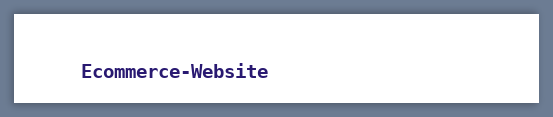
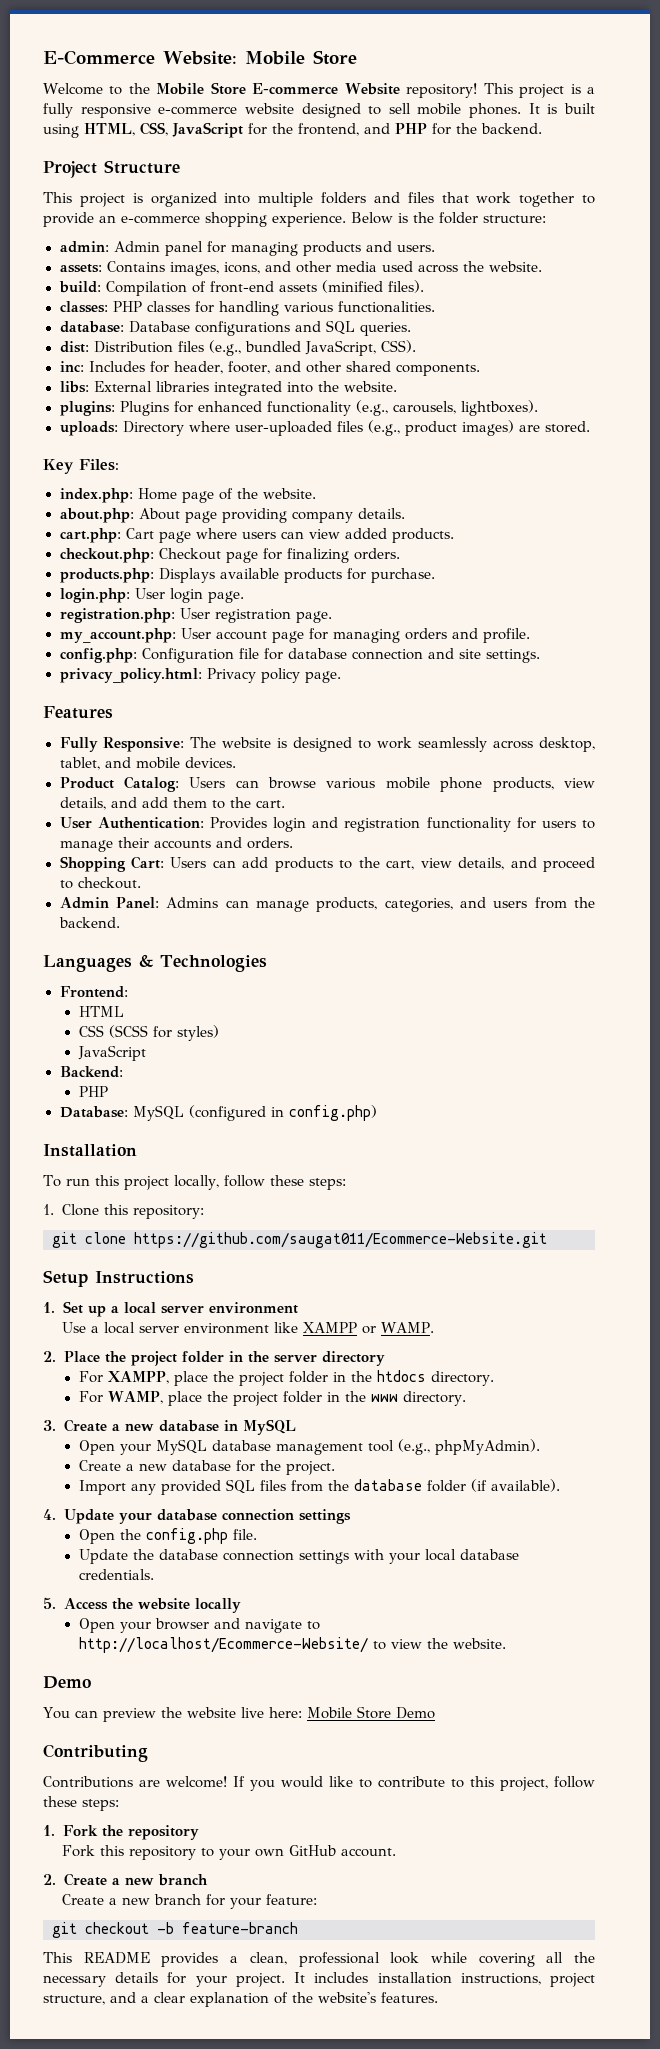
- Ecommerce-Website
+ E-Commerce Website: Mobile Store
+ Welcome to the Mobile Store E-commerce Website repository! This project is a fully responsive e-commerce website designed to sell mobile phones. It is built using HTML, CSS, JavaScript for the frontend, and PHP for the backend.
+ Project Structure
+ This project is organized into multiple folders and files that work together to provide an e-commerce shopping experience. Below is the folder structure:
+ admin: Admin panel for managing products and users.
+ assets: Contains images, icons, and other media used across the website.
+ build: Compilation of front-end assets (minified files).
+ classes: PHP classes for handling various functionalities.
+ database: Database configurations and SQL queries.
+ dist: Distribution files (e.g., bundled JavaScript, CSS).
+ inc: Includes for header, footer, and other shared components.
+ libs: External libraries integrated into the website.
+ plugins: Plugins for enhanced functionality (e.g., carousels, lightboxes).
+ uploads: Directory where user-uploaded files (e.g., product images) are stored.
+ Key Files:
+ index.php: Home page of the website.
+ about.php: About page providing company details.
+ cart.php: Cart page where users can view added products.
+ checkout.php: Checkout page for finalizing orders.
+ products.php: Displays available products for purchase.
+ login.php: User login page.
+ registration.php: User registration page.
+ my_account.php: User account page for managing orders and profile.
+ config.php: Configuration file for database connection and site settings.
+ privacy_policy.html: Privacy policy page.
+ Features
+ Fully Responsive: The website is designed to work seamlessly across desktop, tablet, and mobile devices.
+ Product Catalog: Users can browse various mobile phone products, view details, and add them to the cart.
+ User Authentication: Provides login and registration functionality for users to manage their accounts and orders.
+ Shopping Cart: Users can add products to the cart, view details, and proceed to checkout.
+ Admin Panel: Admins can manage products, categories, and users from the backend.
+ Languages & Technologies
+ Frontend:
+ HTML
+ CSS (SCSS for styles)
+ JavaScript
+ Backend:
+ PHP
+ Database: MySQL (configured in config.php)
+ Installation
+ To run this project locally, follow these steps:
+ 1. Clone this repository:
+ git clone https://github.com/saugat011/Ecommerce-Website.git
+ Setup Instructions
+ 1. Set up a local server environment
+ Use a local server environment like XAMPP or WAMP.
+ 2. Place the project folder in the server directory
+ For XAMPP, place the project folder in the htdocs directory.
+ For WAMP, place the project folder in the www directory.
+ 3. Create a new database in MySQL
+ Open your MySQL database management tool (e.g., phpMyAdmin).
+ Create a new database for the project.
+ Import any provided SQL files from the database folder (if available).
+ 4. Update your database connection settings
+ Open the config.php file.
+ Update the database connection settings with your local database credentials.
+ 5. Access the website locally
+ Open your browser and navigate to http://localhost/Ecommerce-Website/ to view the website.
+ Demo
+ You can preview the website live here: Mobile Store Demo
+ Contributing
+ Contributions are welcome! If you would like to contribute to this project, follow these steps:
+ 1. Fork the repository
+ Fork this repository to your own GitHub account.
+ 2. Create a new branch
+ Create a new branch for your feature:
+ git checkout -b feature-branch
+ This README provides a clean, professional look while covering all the necessary details for your project. It includes installation instructions, project structure, and a clear explanation of the website's features.

